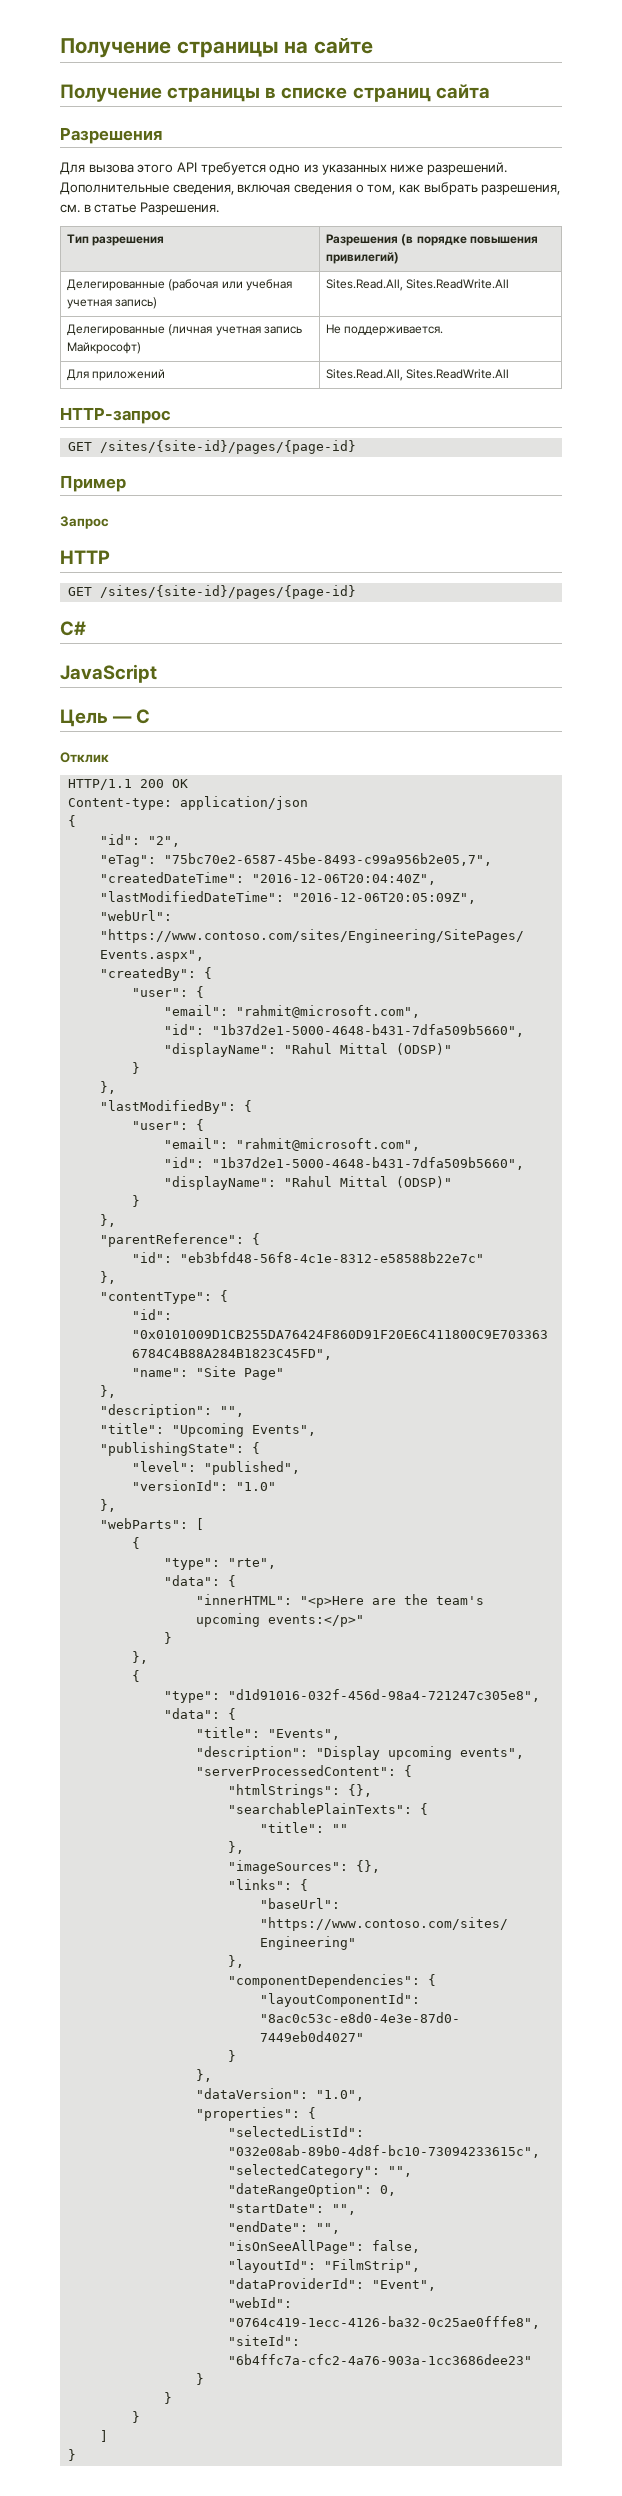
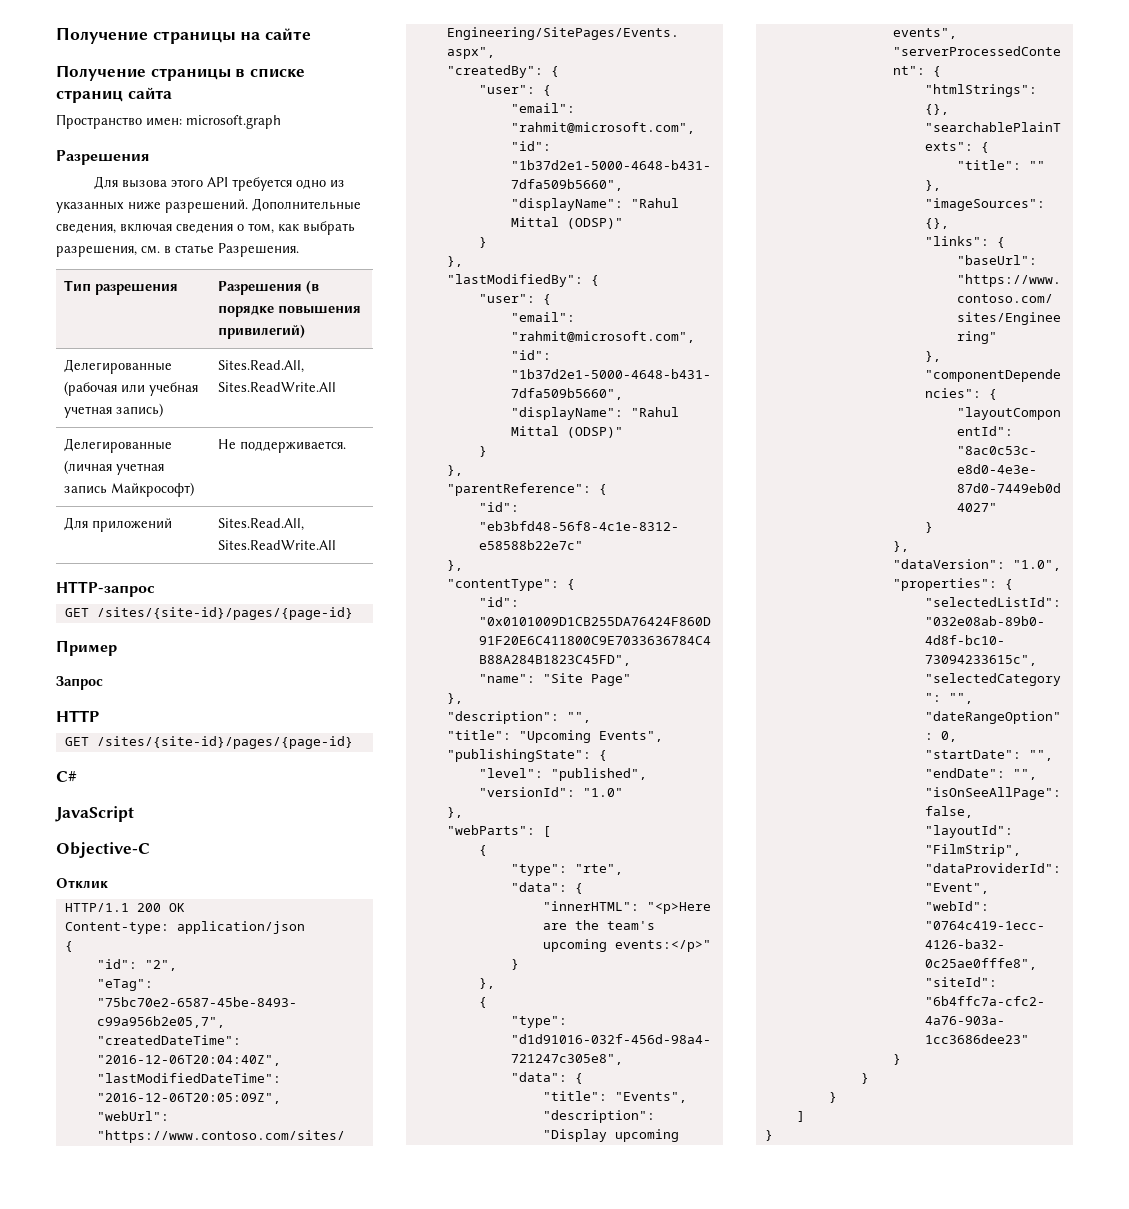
+ Пространство имен: microsoft.graph
- Цель — C
+ Objective-C

